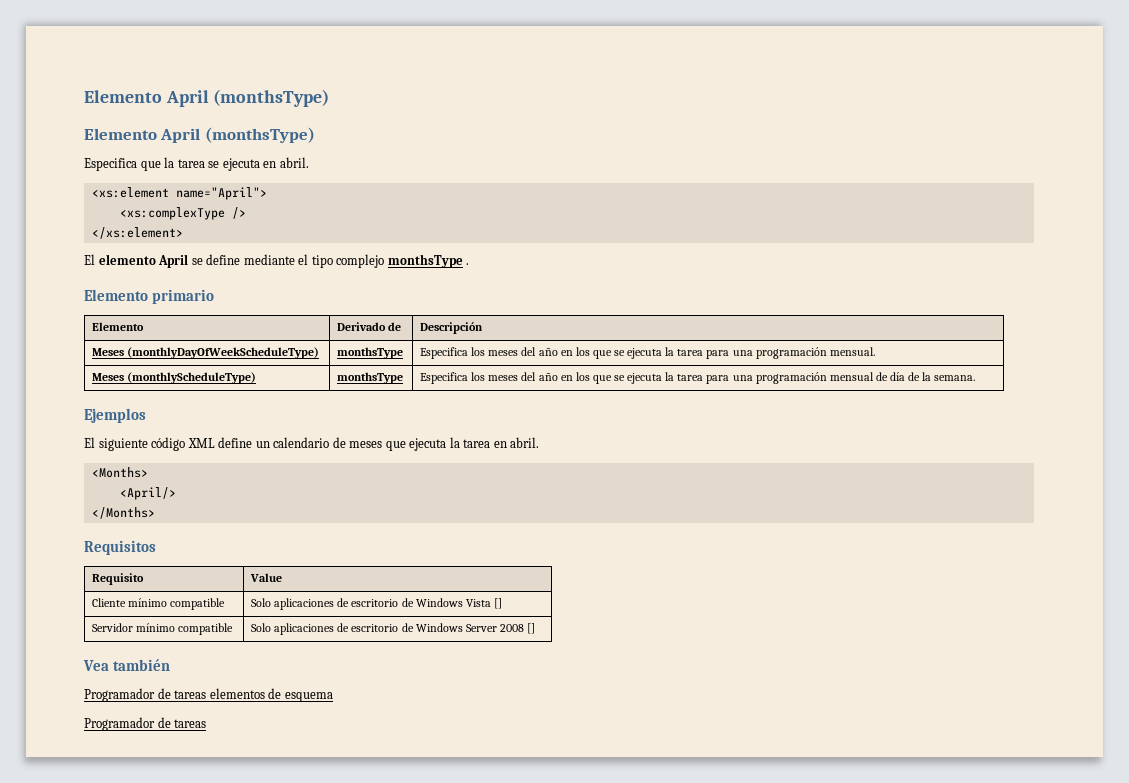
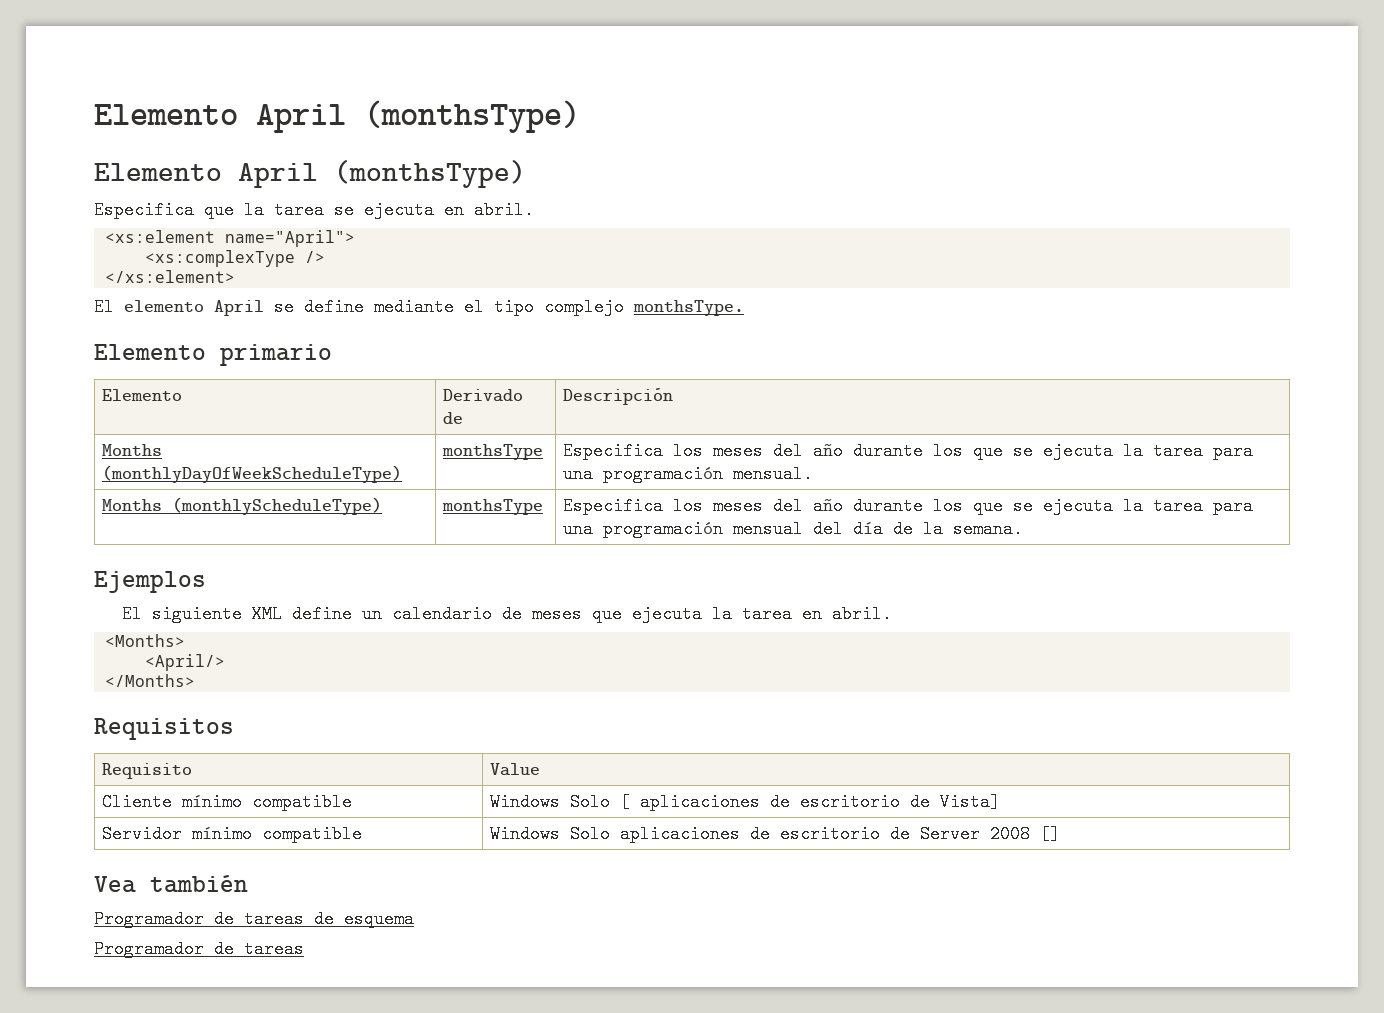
- El elemento April se define mediante el tipo complejo monthsType .
+ El elemento April se define mediante el tipo complejo monthsType.
- Meses (monthlyDayOfWeekScheduleType) | monthsType | Especifica los meses del año en los que se ejecuta la tarea para una programación mensual.
+ Months (monthlyDayOfWeekScheduleType) | monthsType | Especifica los meses del año durante los que se ejecuta la tarea para una programación mensual.
- Meses (monthlyScheduleType) | monthsType | Especifica los meses del año en los que se ejecuta la tarea para una programación mensual de día de la semana.
+ Months (monthlyScheduleType) | monthsType | Especifica los meses del año durante los que se ejecuta la tarea para una programación mensual del día de la semana.
- El siguiente código XML define un calendario de meses que ejecuta la tarea en abril.
+ El siguiente XML define un calendario de meses que ejecuta la tarea en abril.
- Cliente mínimo compatible | Solo aplicaciones de escritorio de Windows Vista []
- Servidor mínimo compatible | Solo aplicaciones de escritorio de Windows Server 2008 []
+ Cliente mínimo compatible | Windows Solo [ aplicaciones de escritorio de Vista]
+ Servidor mínimo compatible | Windows Solo aplicaciones de escritorio de Server 2008 []
- Programador de tareas elementos de esquema
+ Programador de tareas de esquema

